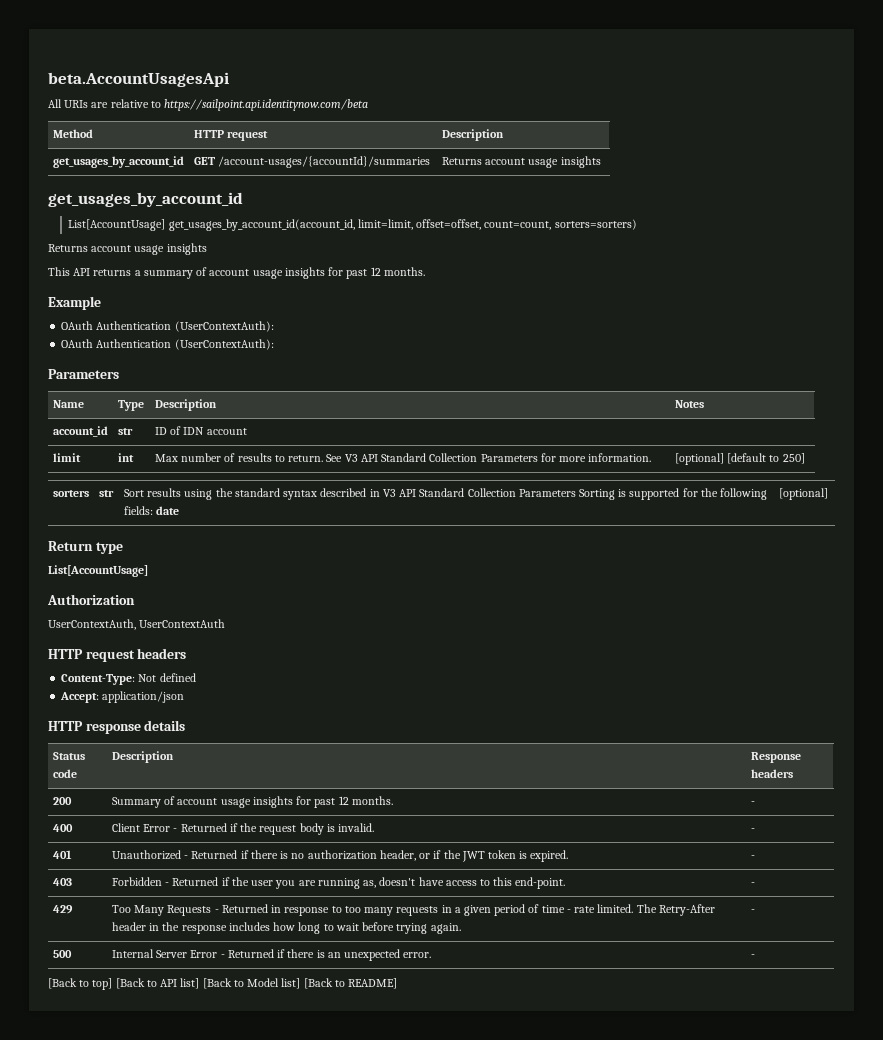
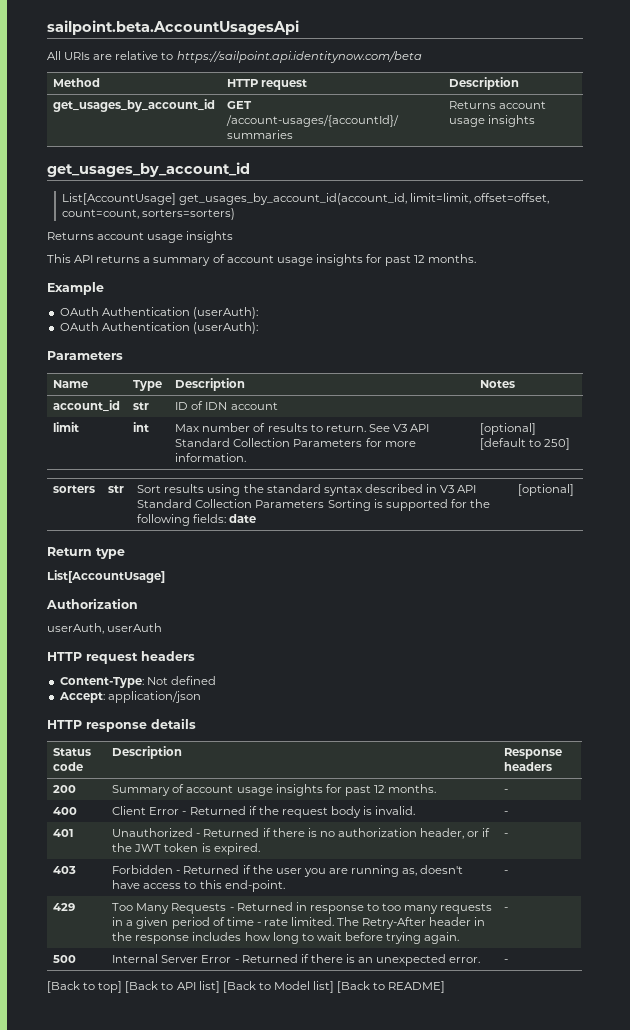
- beta.AccountUsagesApi
+ sailpoint.beta.AccountUsagesApi
  Example
- OAuth Authentication (UserContextAuth):
- OAuth Authentication (UserContextAuth):
+ OAuth Authentication (userAuth):
+ OAuth Authentication (userAuth):
- UserContextAuth, UserContextAuth
+ userAuth, userAuth

